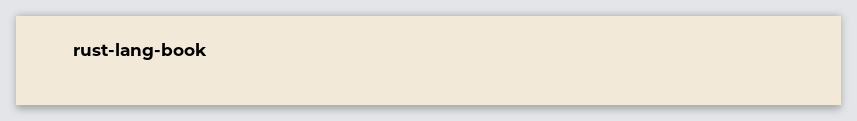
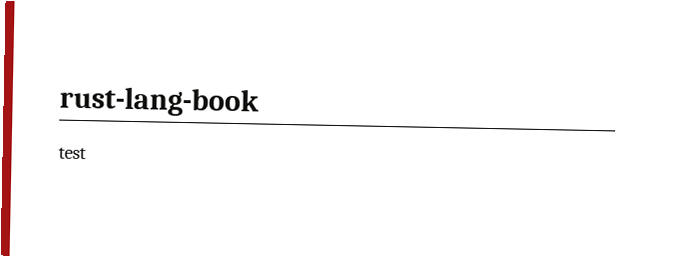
+ test

